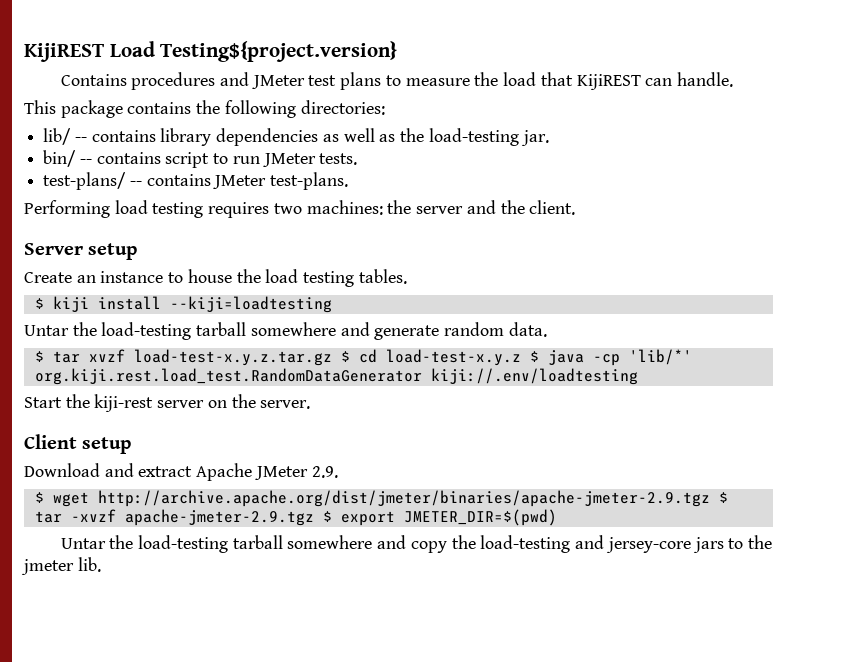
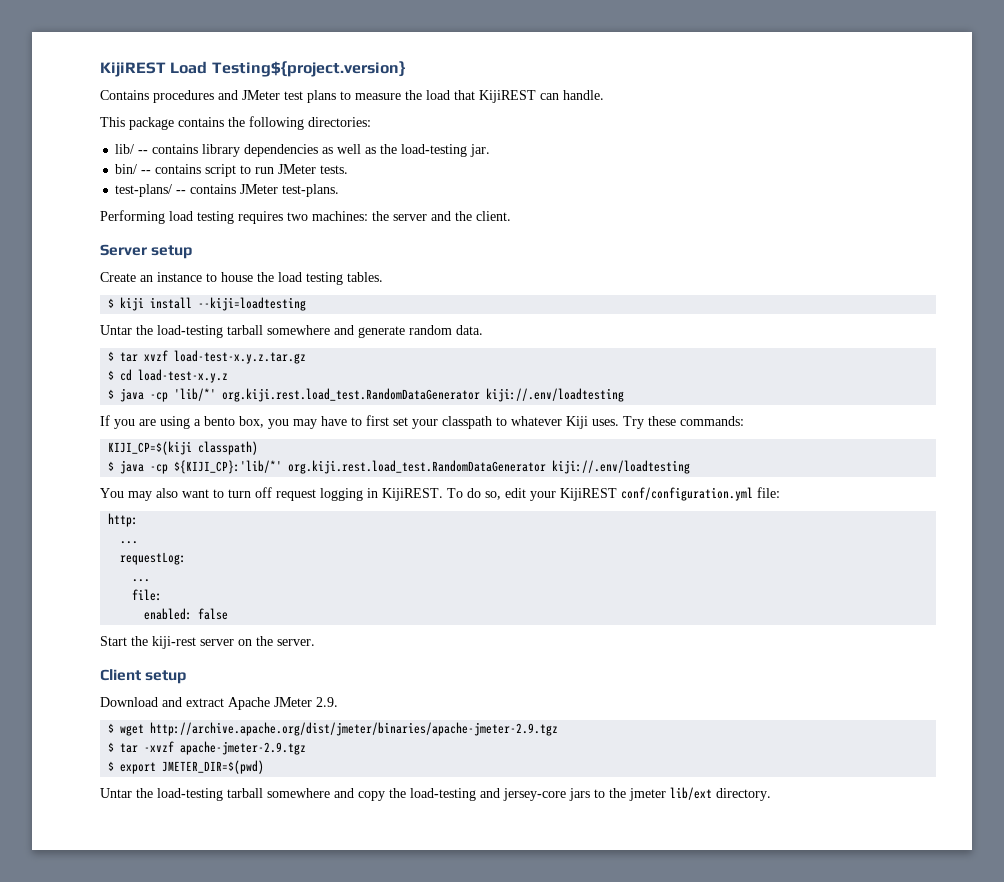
- $ tar xvzf load-test-x.y.z.tar.gz $ cd load-test-x.y.z $ java -cp 'lib/*' org.kiji.rest.load_test.RandomDataGenerator kiji://.env/loadtesting
+ $ tar xvzf load-test-x.y.z.tar.gz
+ $ cd load-test-x.y.z
+ $ java -cp 'lib/*' org.kiji.rest.load_test.RandomDataGenerator kiji://.env/loadtesting
+ If you are using a bento box, you may have to first set your classpath to whatever Kiji uses. Try these commands:
+ KIJI_CP=$(kiji classpath)
+ $ java -cp ${KIJI_CP}:'lib/*' org.kiji.rest.load_test.RandomDataGenerator kiji://.env/loadtesting
+ You may also want to turn off request logging in KijiREST. To do so, edit your KijiREST conf/configuration.yml file:
+ http:
+ ...
+ requestLog:
+ ...
+ file:
+ enabled: false
- $ wget http://archive.apache.org/dist/jmeter/binaries/apache-jmeter-2.9.tgz $ tar -xvzf apache-jmeter-2.9.tgz $ export JMETER_DIR=$(pwd)
+ $ wget http://archive.apache.org/dist/jmeter/binaries/apache-jmeter-2.9.tgz
+ $ tar -xvzf apache-jmeter-2.9.tgz
+ $ export JMETER_DIR=$(pwd)
- Untar the load-testing tarball somewhere and copy the load-testing and jersey-core jars to the jmeter lib.
+ Untar the load-testing tarball somewhere and copy the load-testing and jersey-core jars to the jmeter lib/ext directory.

